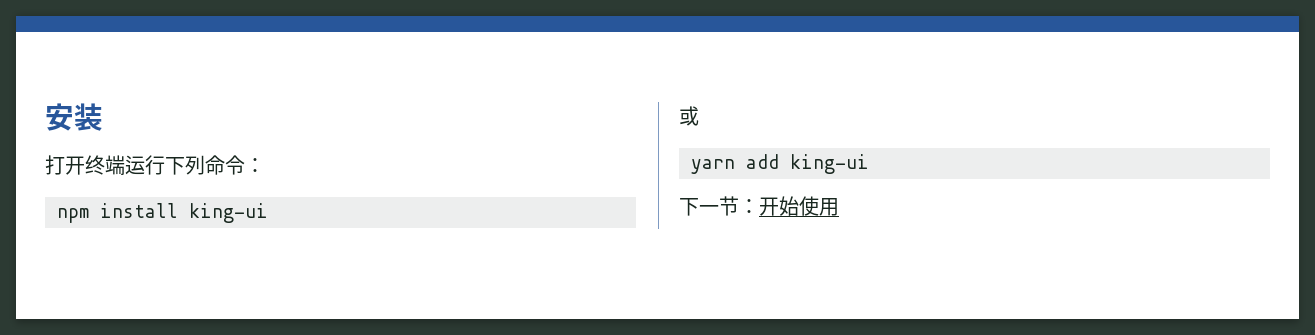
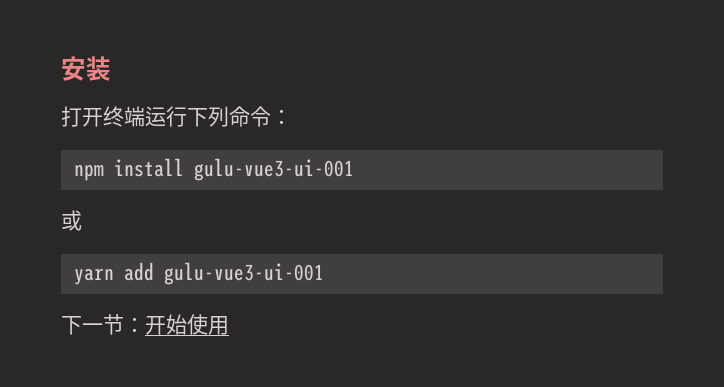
- npm install king-ui
+ npm install gulu-vue3-ui-001
- yarn add king-ui
+ yarn add gulu-vue3-ui-001

